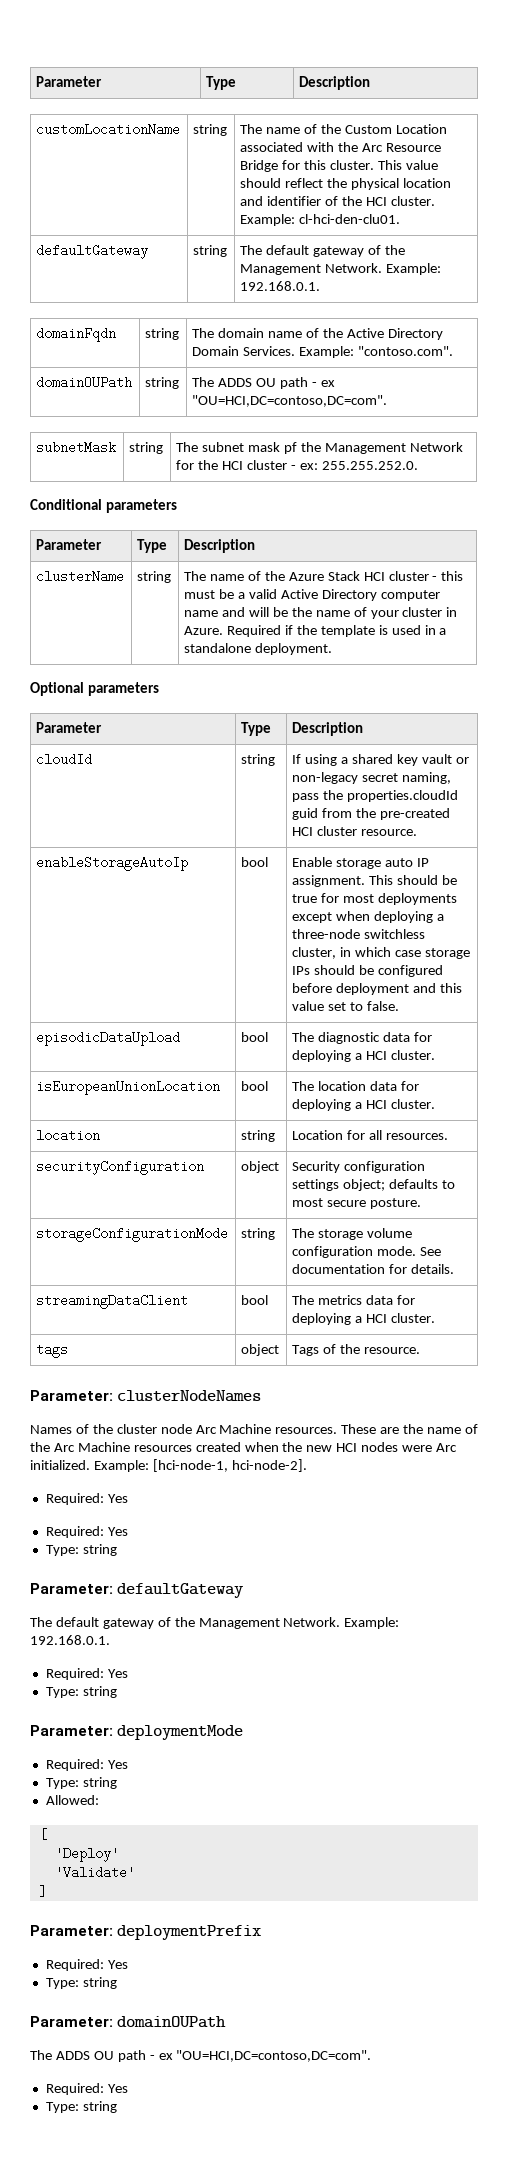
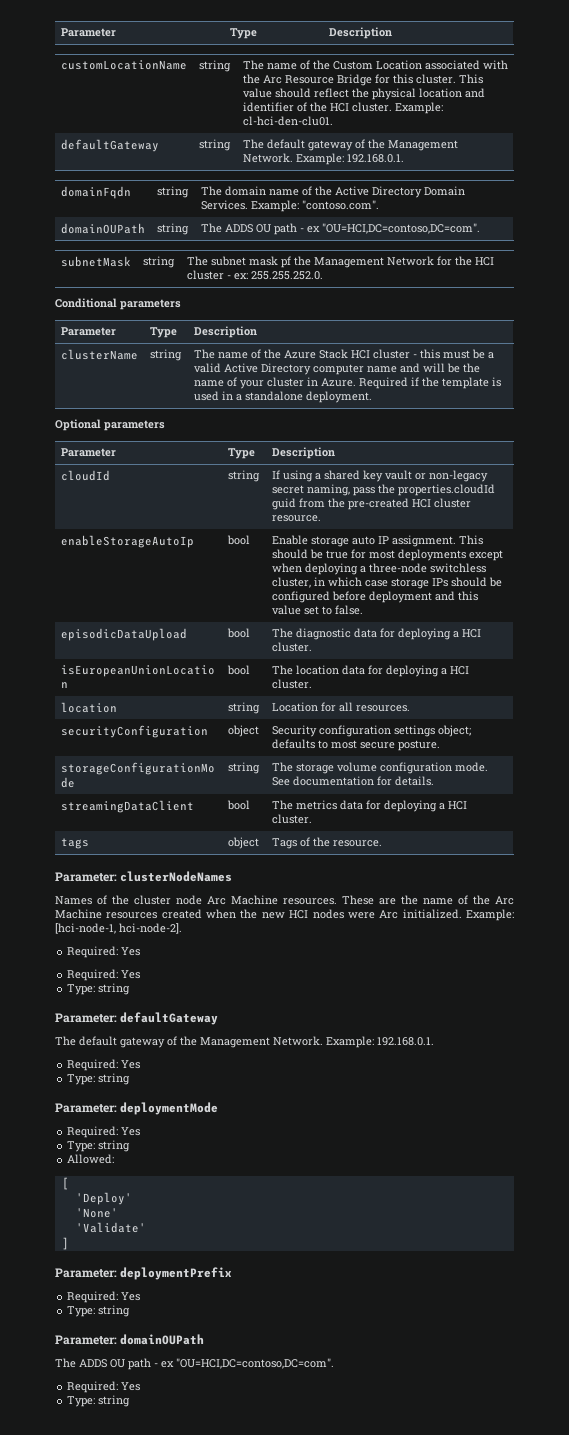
+ 'None'

